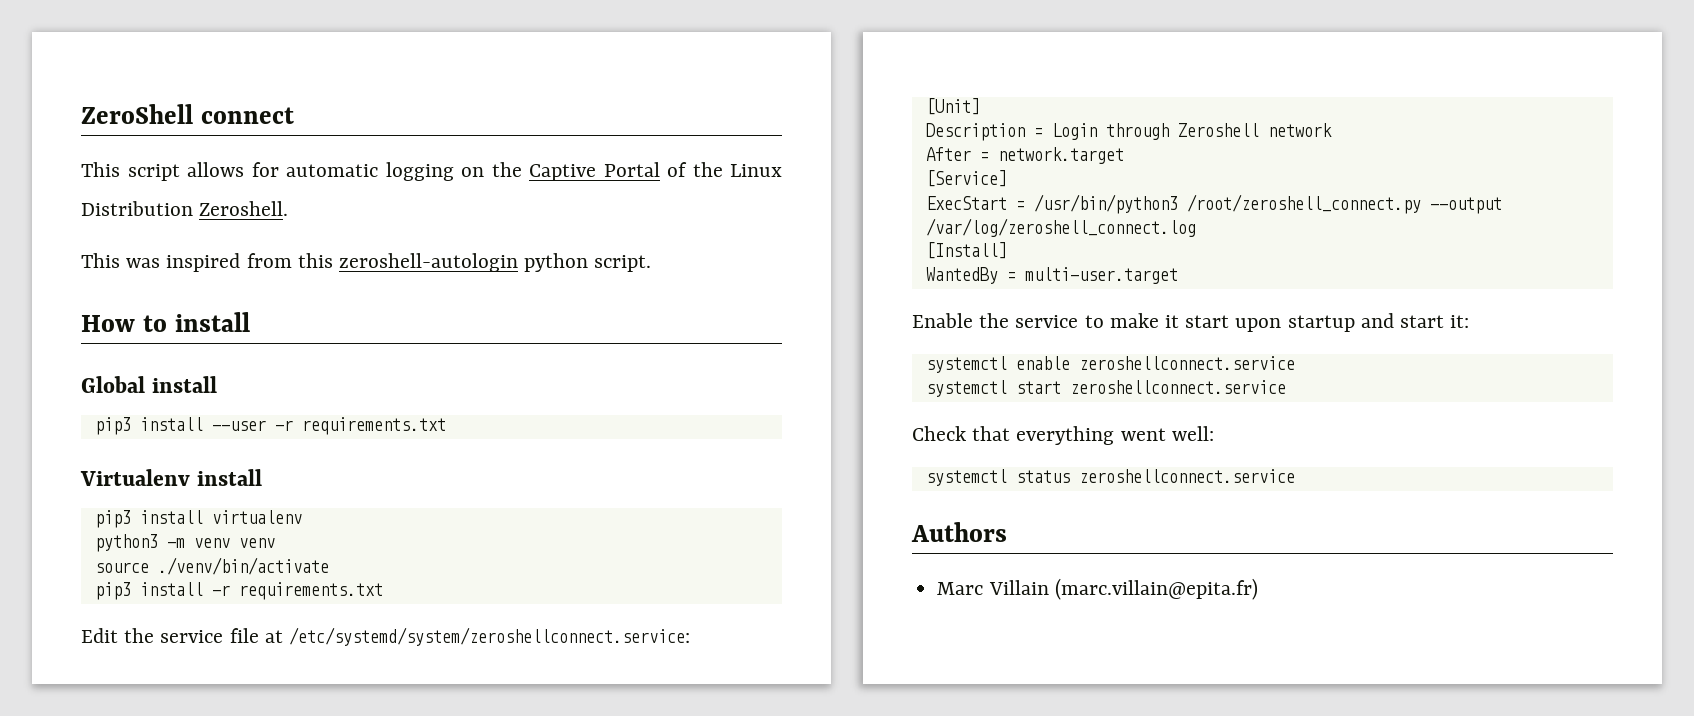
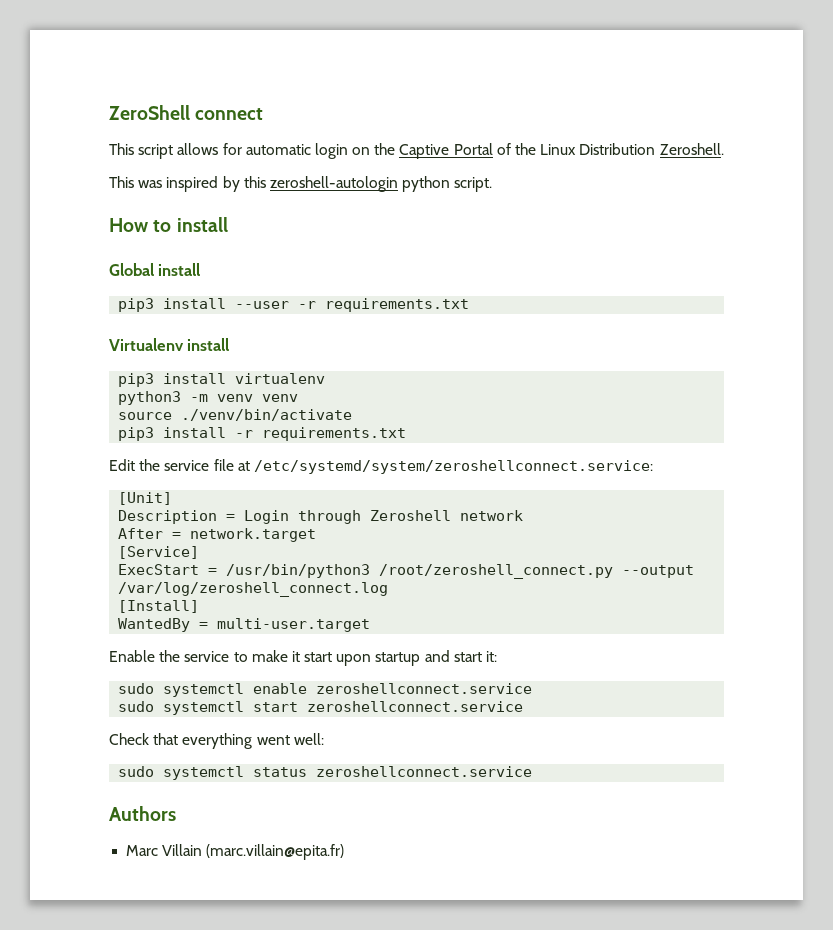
- This script allows for automatic logging on the Captive Portal of the Linux Distribution Zeroshell.
+ This script allows for automatic login on the Captive Portal of the Linux Distribution Zeroshell.
- This was inspired from this zeroshell-autologin python script.
+ This was inspired by this zeroshell-autologin python script.
- systemctl enable zeroshellconnect.service
+ sudo systemctl enable zeroshellconnect.service
- systemctl start zeroshellconnect.service
+ sudo systemctl start zeroshellconnect.service
- systemctl status zeroshellconnect.service
+ sudo systemctl status zeroshellconnect.service

